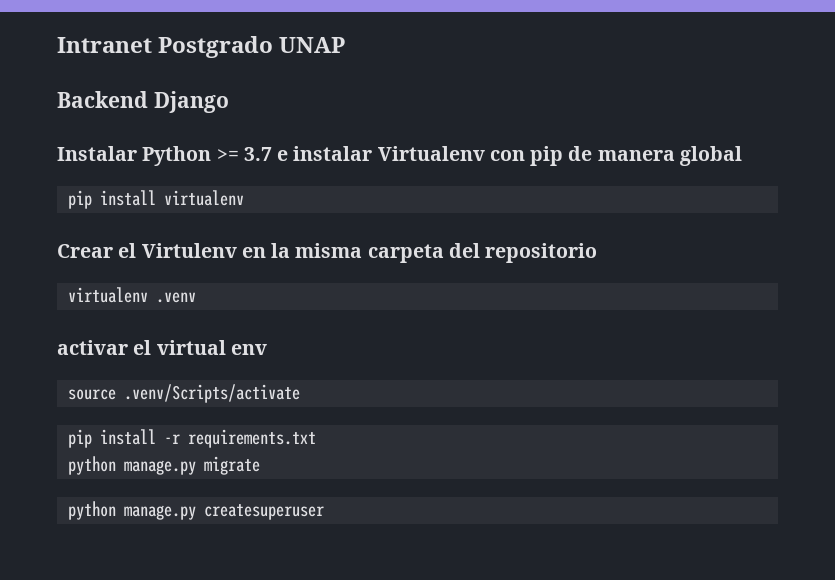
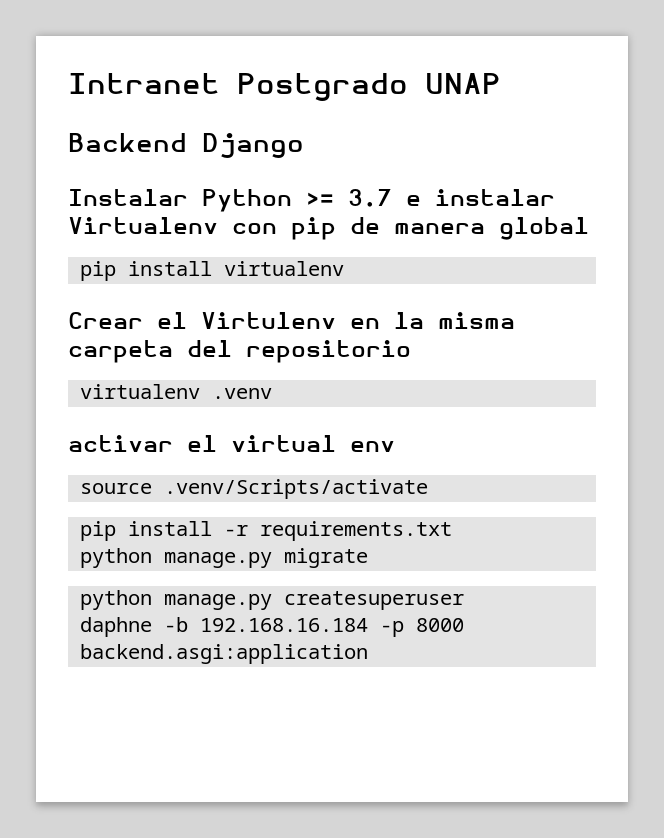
+ daphne -b 192.168.16.184 -p 8000 backend.asgi:application

